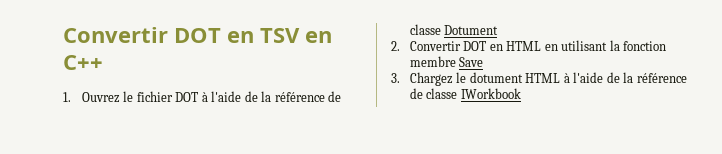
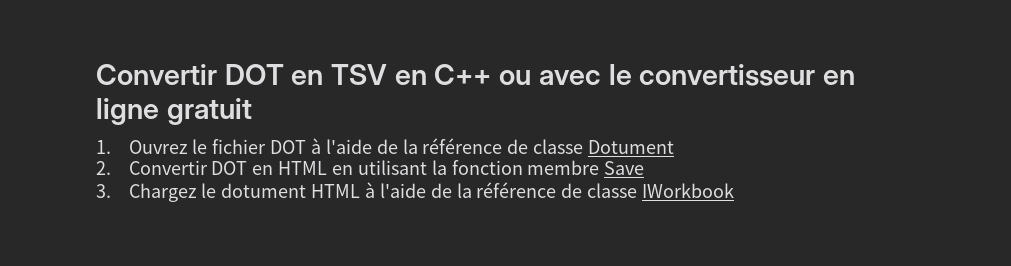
- Convertir DOT en TSV en C++
+ Convertir DOT en TSV en C++ ou avec le convertisseur en ligne gratuit

